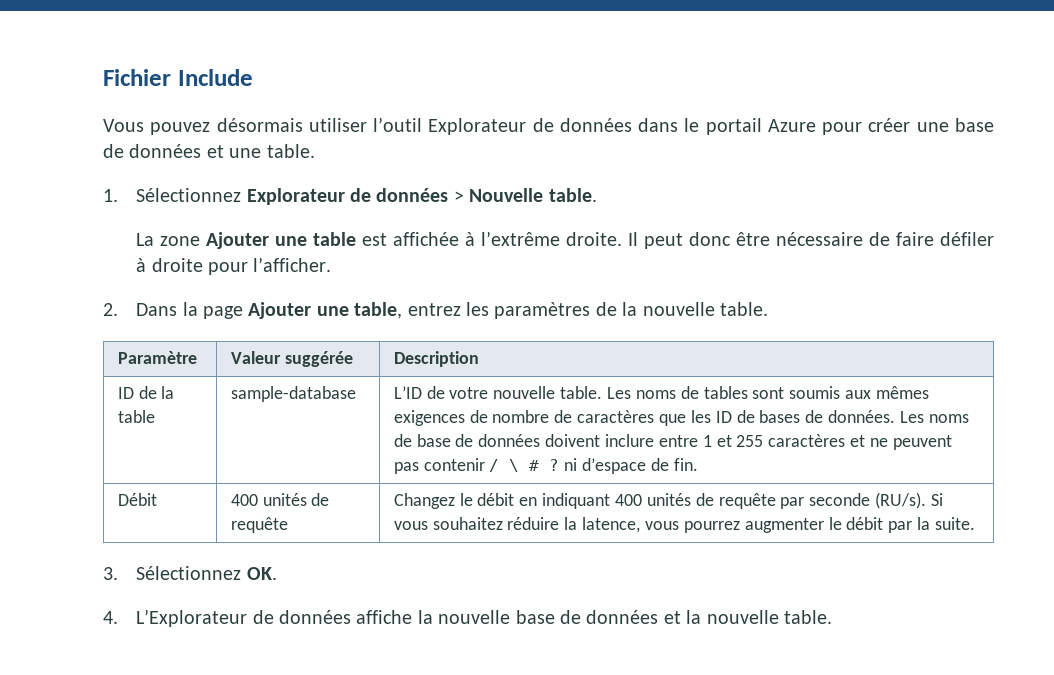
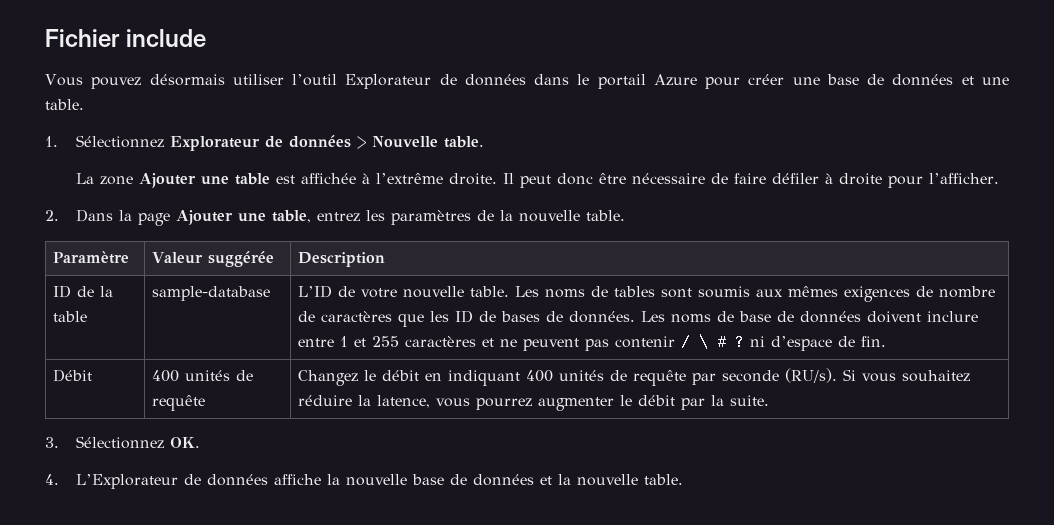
- Fichier Include
+ Fichier include

